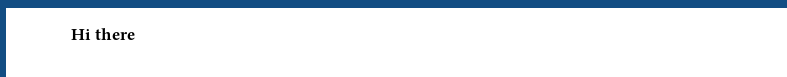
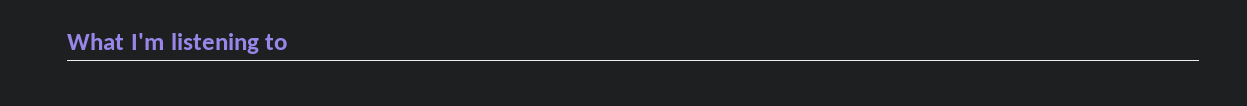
- Hi there
+ What I'm listening to

